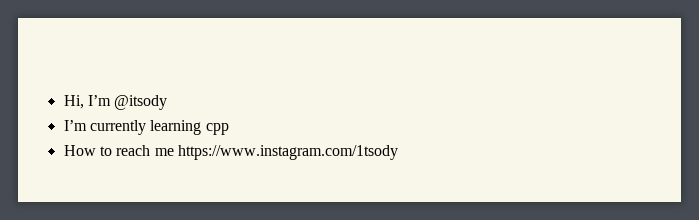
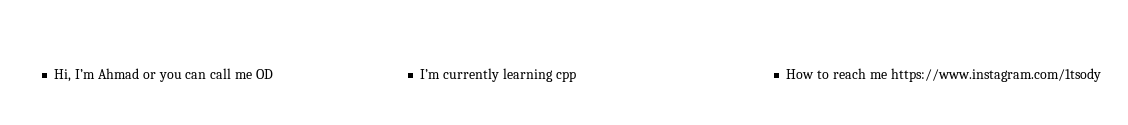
- Hi, I’m @itsody
+ Hi, I’m Ahmad or you can call me OD

